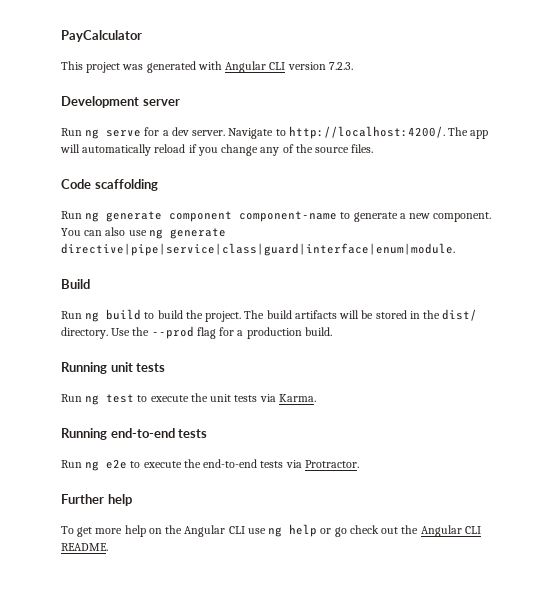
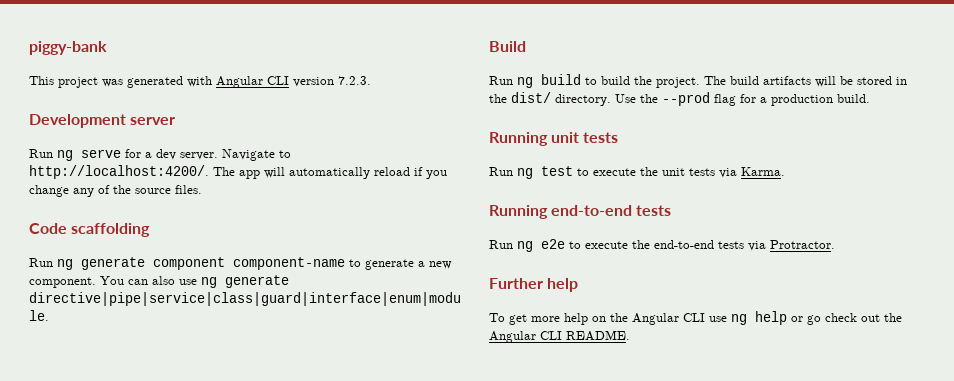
- PayCalculator
+ piggy-bank

